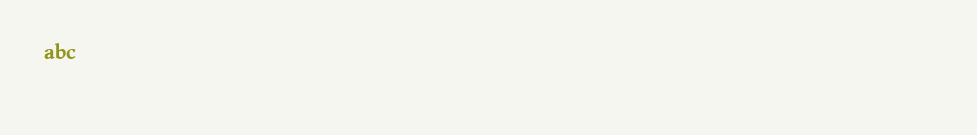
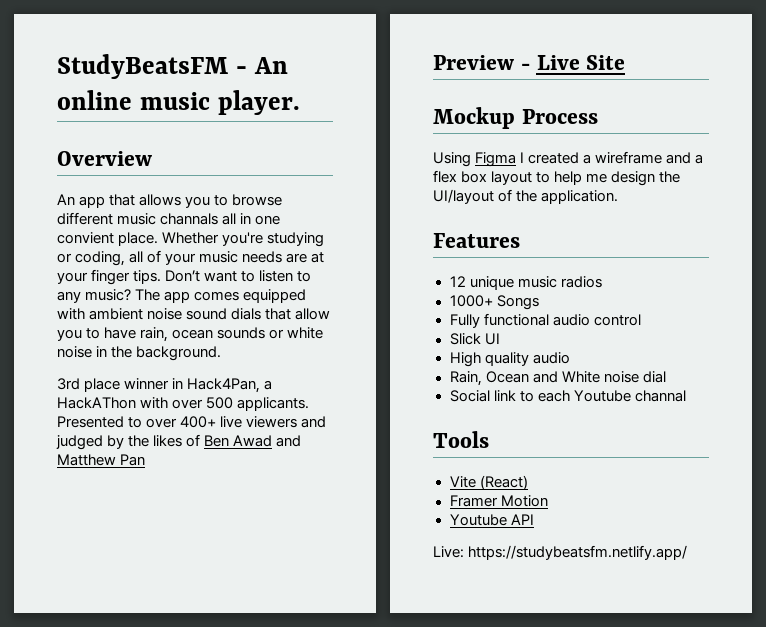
- abc
+ StudyBeatsFM - An online music player.
+ Overview
+ An app that allows you to browse different music channals all in one convient place. Whether you're studying or coding, all of your music needs are at your finger tips. Don’t want to listen to any music? The app comes equipped with ambient noise sound dials that allow you to have rain, ocean sounds or white noise in the background.
+ 3rd place winner in Hack4Pan, a HackAThon with over 500 applicants. Presented to over 400+ live viewers and judged by the likes of Ben Awad and Matthew Pan
+ Preview - Live Site
+ Mockup Process
+ Using Figma I created a wireframe and a flex box layout to help me design the UI/layout of the application.
+ Features
+ 12 unique music radios
+ 1000+ Songs
+ Fully functional audio control
+ Slick UI
+ High quality audio
+ Rain, Ocean and White noise dial
+ Social link to each Youtube channal
+ Tools
+ Vite (React)
+ Framer Motion
+ Youtube API
+ Live: https://studybeatsfm.netlify.app/

